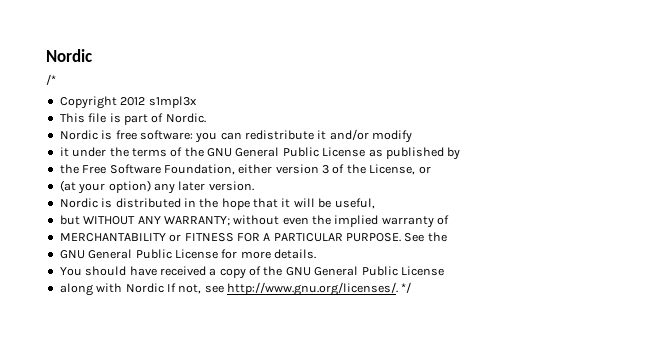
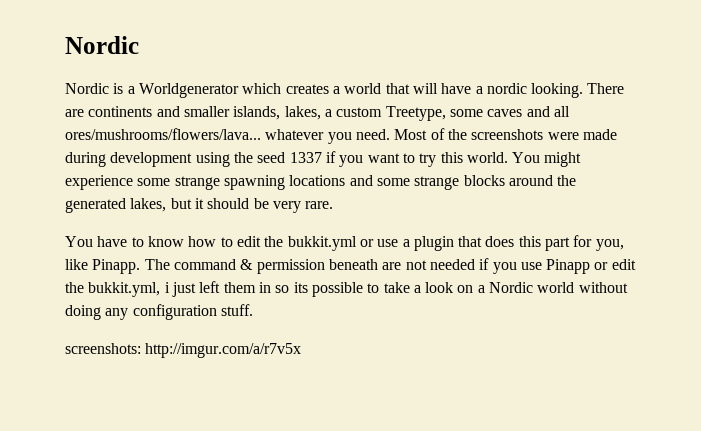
- /*
- Copyright 2012 s1mpl3x
- This file is part of Nordic.
- Nordic is free software: you can redistribute it and/or modify
- it under the terms of the GNU General Public License as published by
- the Free Software Foundation, either version 3 of the License, or
- (at your option) any later version.
- Nordic is distributed in the hope that it will be useful,
- but WITHOUT ANY WARRANTY; without even the implied warranty of
- MERCHANTABILITY or FITNESS FOR A PARTICULAR PURPOSE. See the
- GNU General Public License for more details.
- You should have received a copy of the GNU General Public License
- along with Nordic If not, see http://www.gnu.org/licenses/. */
+ Nordic is a Worldgenerator which creates a world that will have a nordic looking. There are continents and smaller islands, lakes, a custom Treetype, some caves and all ores/mushrooms/flowers/lava... whatever you need. Most of the screenshots were made during development using the seed 1337 if you want to try this world. You might experience some strange spawning locations and some strange blocks around the generated lakes, but it should be very rare.
+ You have to know how to edit the bukkit.yml or use a plugin that does this part for you, like Pinapp. The command & permission beneath are not needed if you use Pinapp or edit the bukkit.yml, i just left them in so its possible to take a look on a Nordic world without doing any configuration stuff.
+ screenshots: http://imgur.com/a/r7v5x

